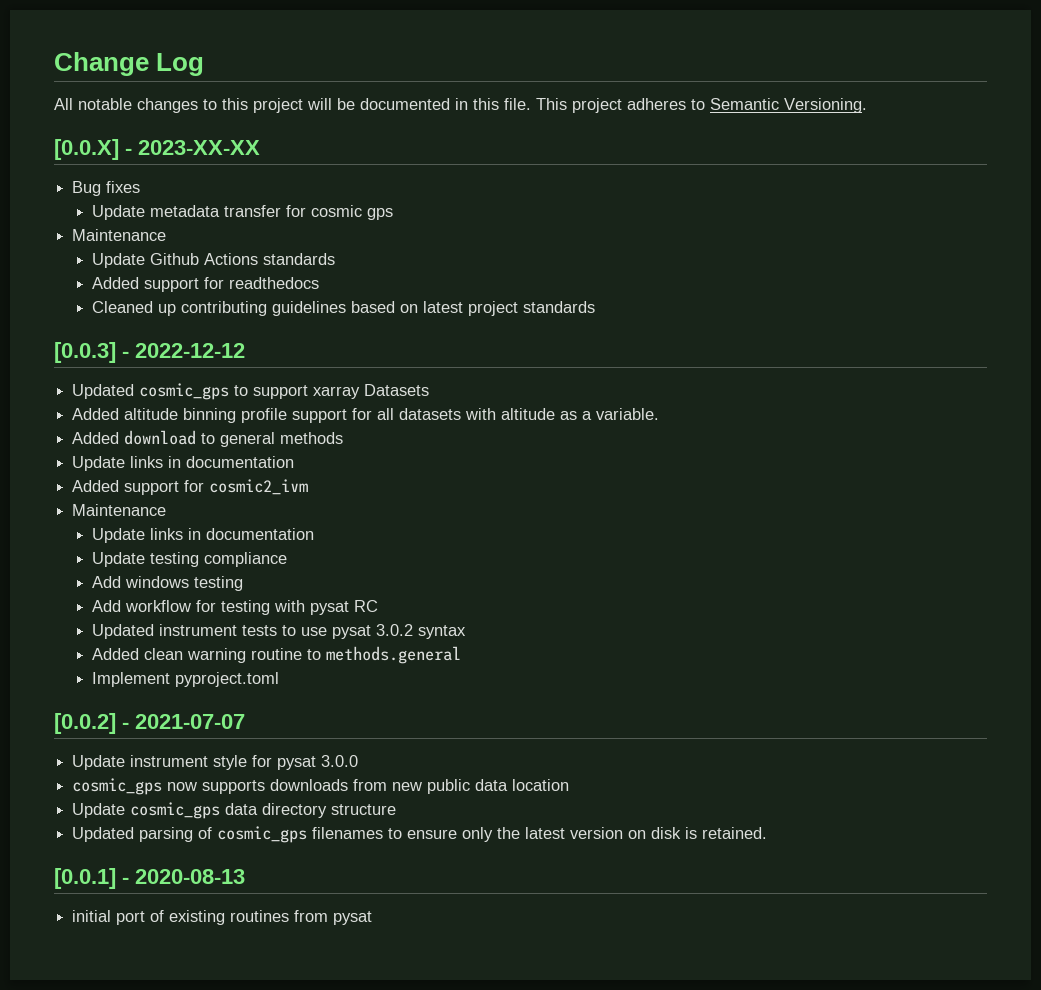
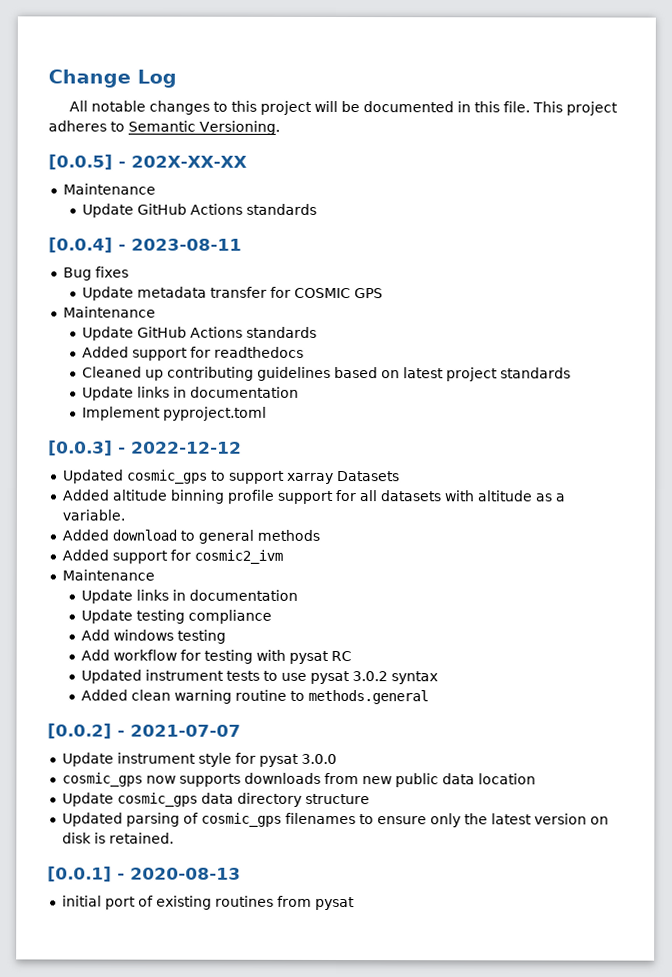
- [0.0.X] - 2023-XX-XX
+ [0.0.5] - 202X-XX-XX
+ Maintenance
+ Update GitHub Actions standards
+ [0.0.4] - 2023-08-11
- Update metadata transfer for cosmic gps
+ Update metadata transfer for COSMIC GPS
  Maintenance
- Update Github Actions standards
+ Update GitHub Actions standards
  Cleaned up contributing guidelines based on latest project standards
+ Update links in documentation
+ Implement pyproject.toml
  Added download to general methods
- Update links in documentation
- Implement pyproject.toml

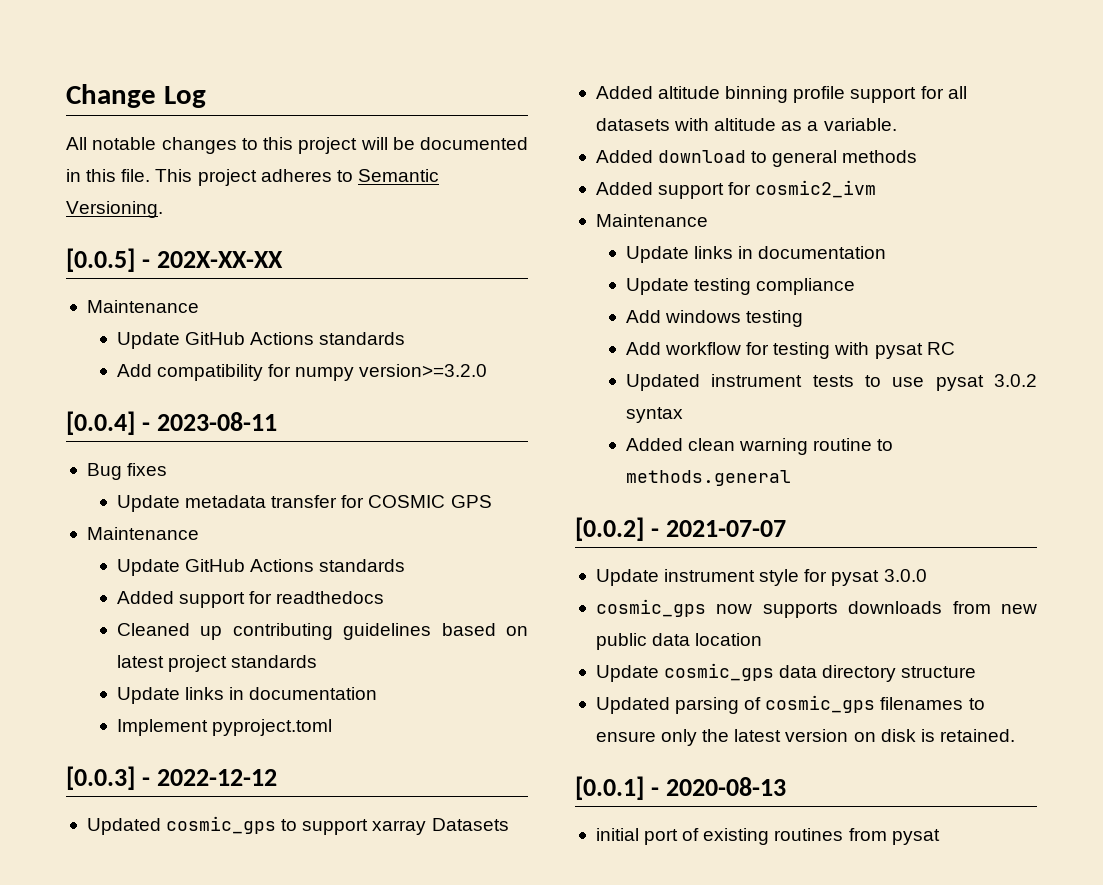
+ Add compatibility for numpy version>=3.2.0

